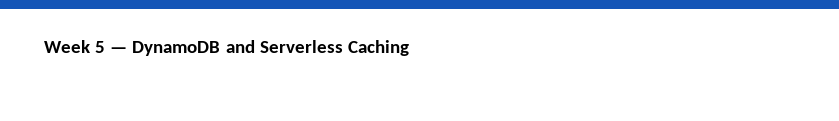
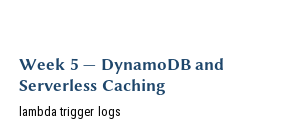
+ lambda trigger logs

